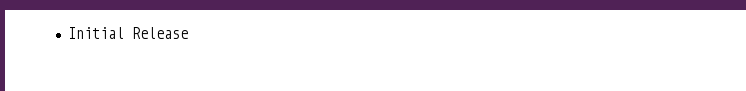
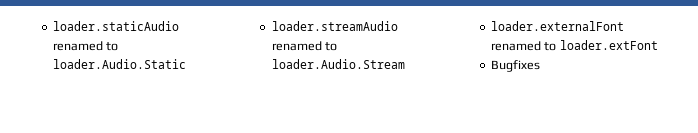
- Initial Release
+ loader.staticAudio renamed to loader.Audio.Static
+ loader.streamAudio renamed to loader.Audio.Stream
+ loader.externalFont renamed to loader.extFont
+ Bugfixes

